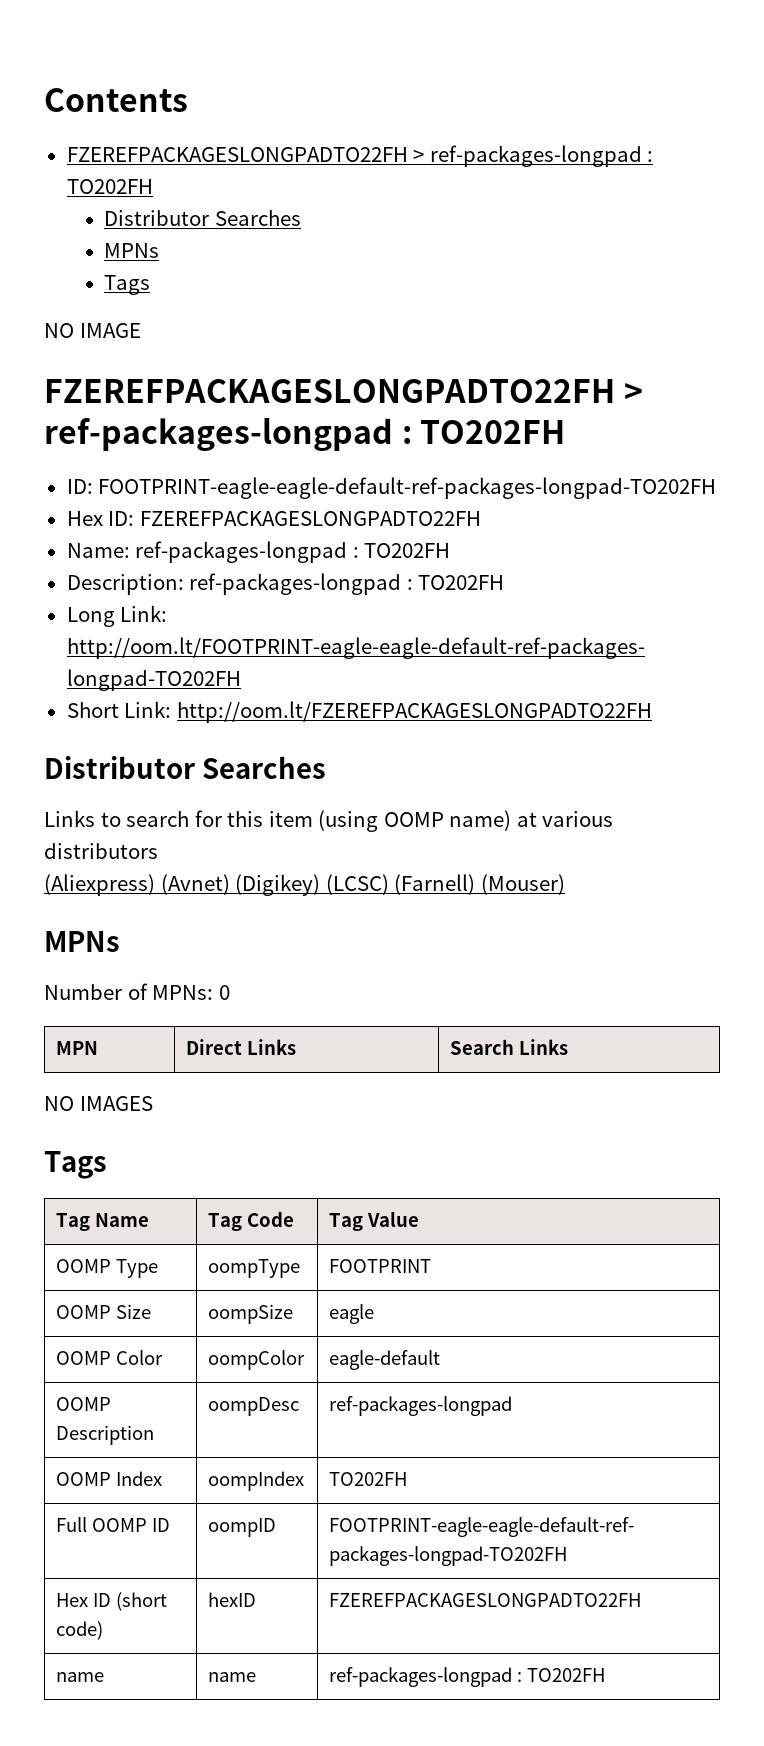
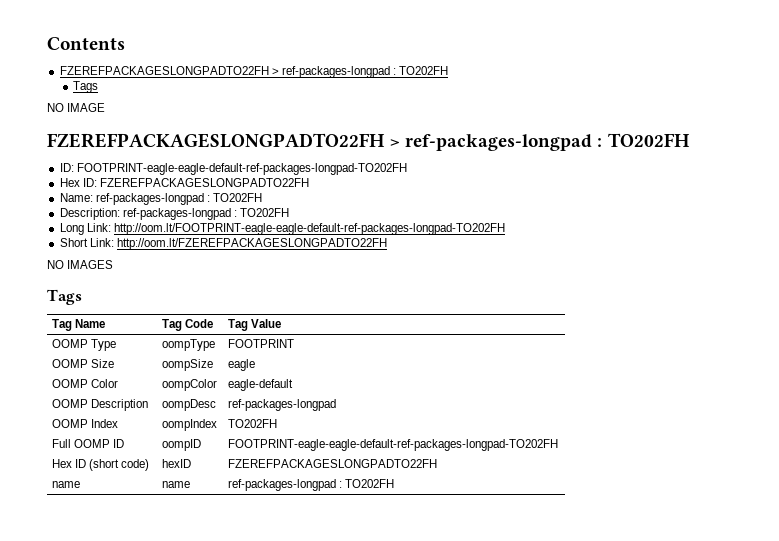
  Contents
  FZEREFPACKAGESLONGPADTO22FH > ref-packages-longpad : TO202FH
- Distributor Searches
- MPNs
  Short Link: http://oom.lt/FZEREFPACKAGESLONGPADTO22FH
- Distributor Searches
- Links to search for this item (using OOMP name) at various distributors
- (Aliexpress) (Avnet) (Digikey) (LCSC) (Farnell) (Mouser)
- MPNs
- Number of MPNs: 0
- MPN | Direct Links | Search Links

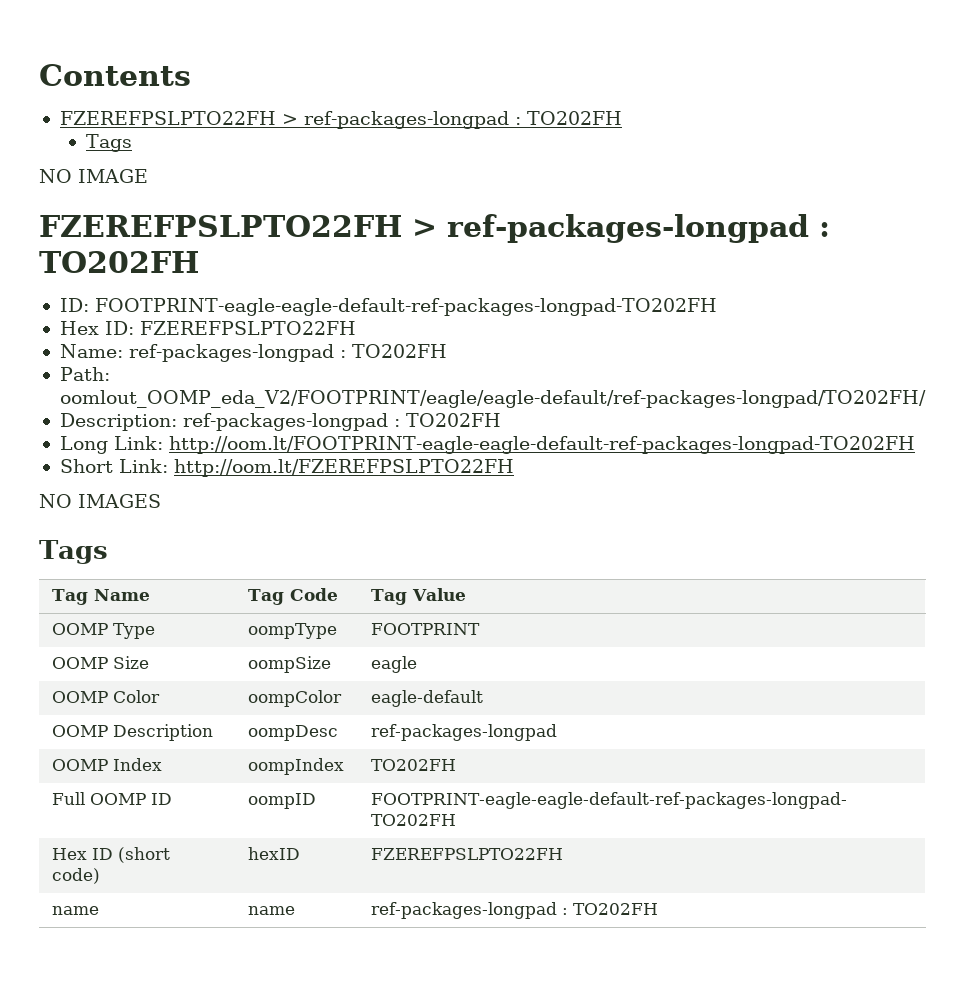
  Contents
- FZEREFPACKAGESLONGPADTO22FH > ref-packages-longpad : TO202FH
+ FZEREFPSLPTO22FH > ref-packages-longpad : TO202FH
  NO IMAGE
- FZEREFPACKAGESLONGPADTO22FH > ref-packages-longpad : TO202FH
+ FZEREFPSLPTO22FH > ref-packages-longpad : TO202FH
- Hex ID: FZEREFPACKAGESLONGPADTO22FH
+ Hex ID: FZEREFPSLPTO22FH
+ Path: oomlout_OOMP_eda_V2/FOOTPRINT/eagle/eagle-default/ref-packages-longpad/TO202FH/
- Short Link: http://oom.lt/FZEREFPACKAGESLONGPADTO22FH
+ Short Link: http://oom.lt/FZEREFPSLPTO22FH
- Hex ID (short code) | hexID | FZEREFPACKAGESLONGPADTO22FH
+ Hex ID (short code) | hexID | FZEREFPSLPTO22FH

